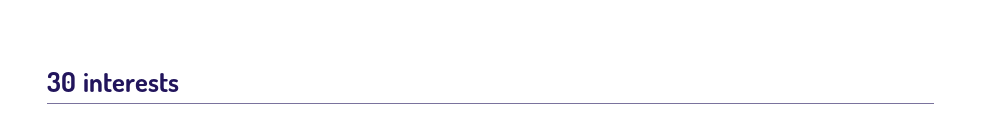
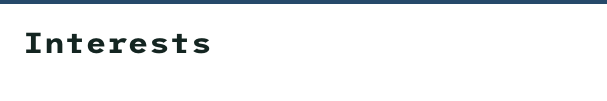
- 30 interests
+ Interests

